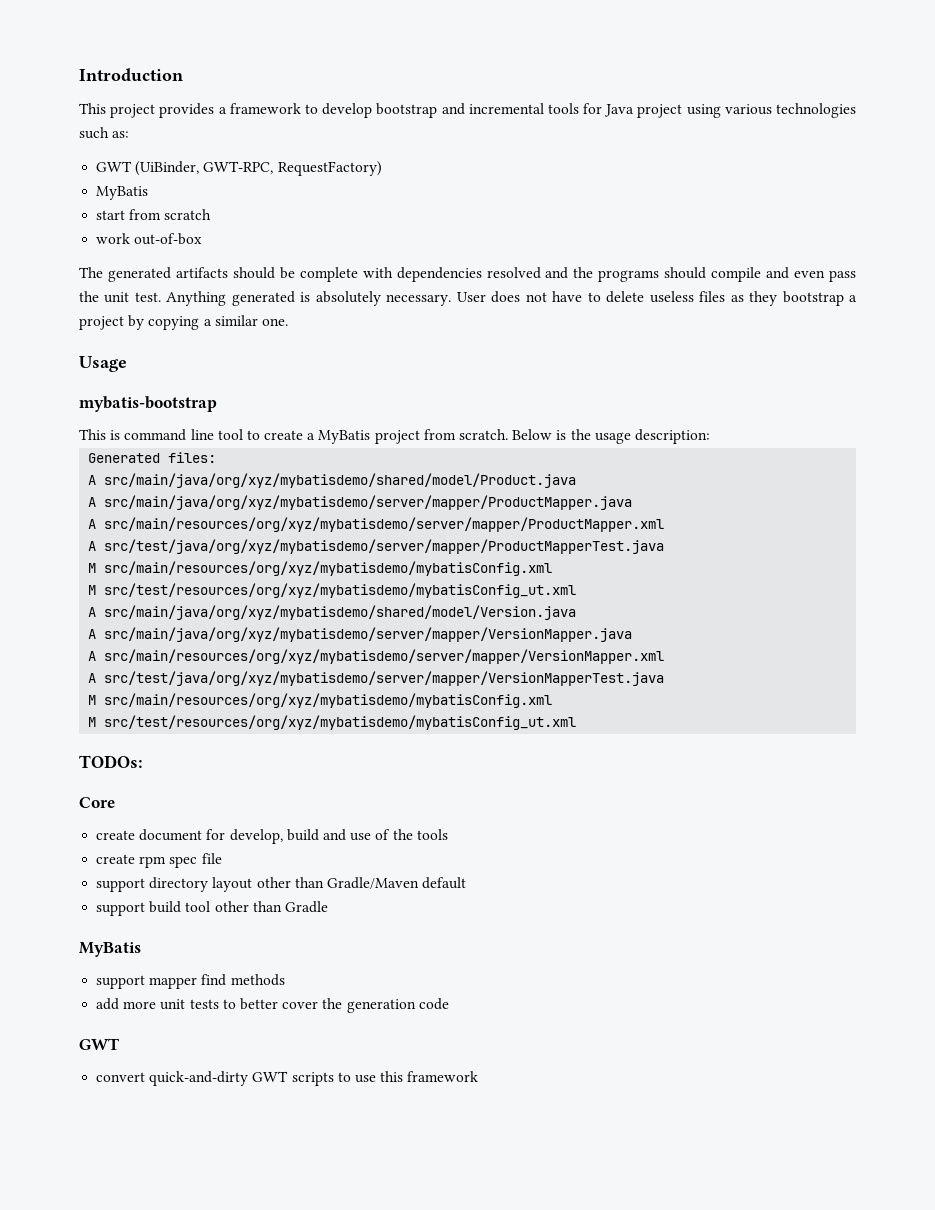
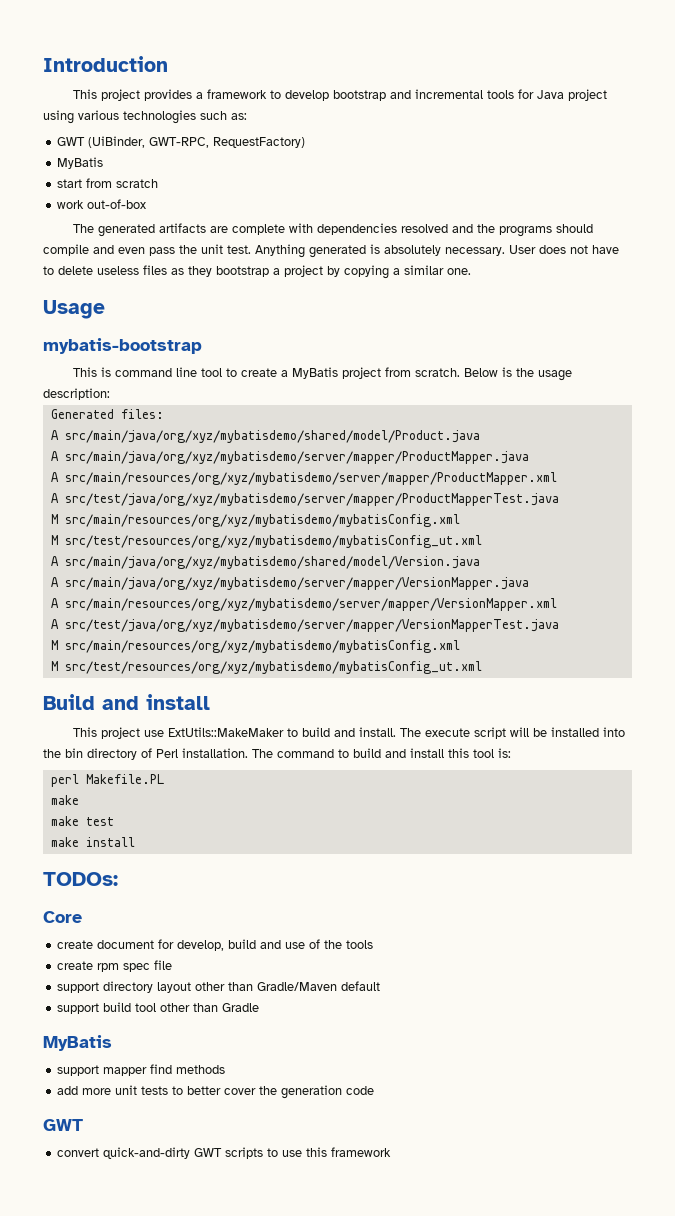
- The generated artifacts should be complete with dependencies resolved and the programs should compile and even pass the unit test.
+ The generated artifacts are complete with dependencies resolved and the programs should compile and even pass the unit test.
+ Build and install
+ This project use ExtUtils::MakeMaker to build and install. The execute script will be installed into the bin directory of Perl installation. The command to build and install this tool is:
+ perl Makefile.PL
+ make
+ make test
+ make install

